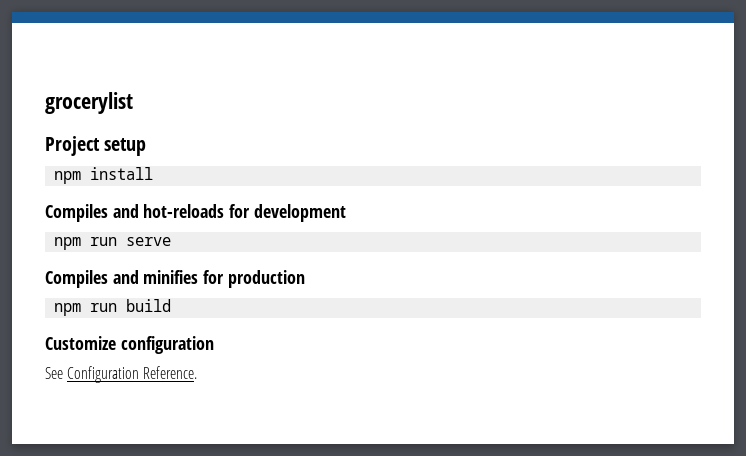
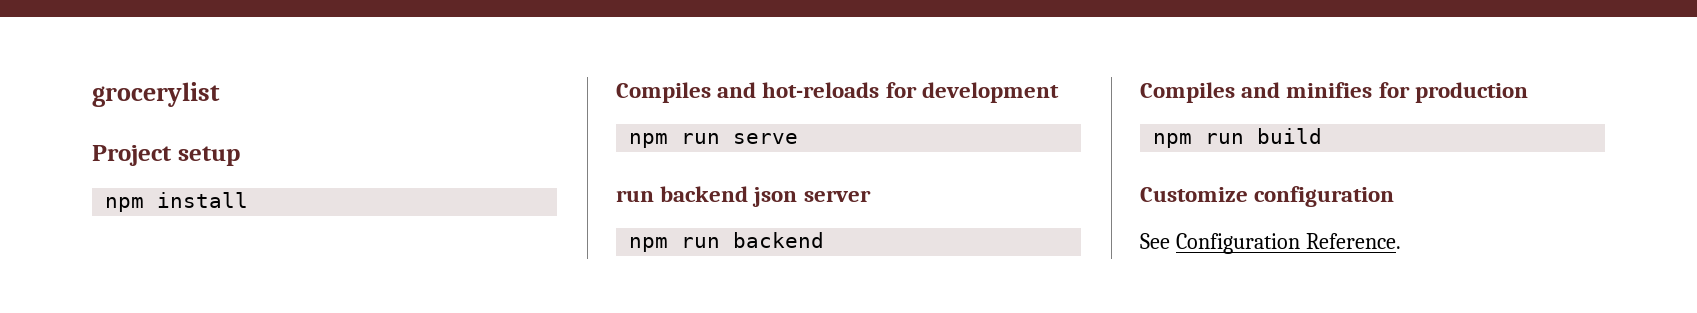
+ run backend json server
+ npm run backend

